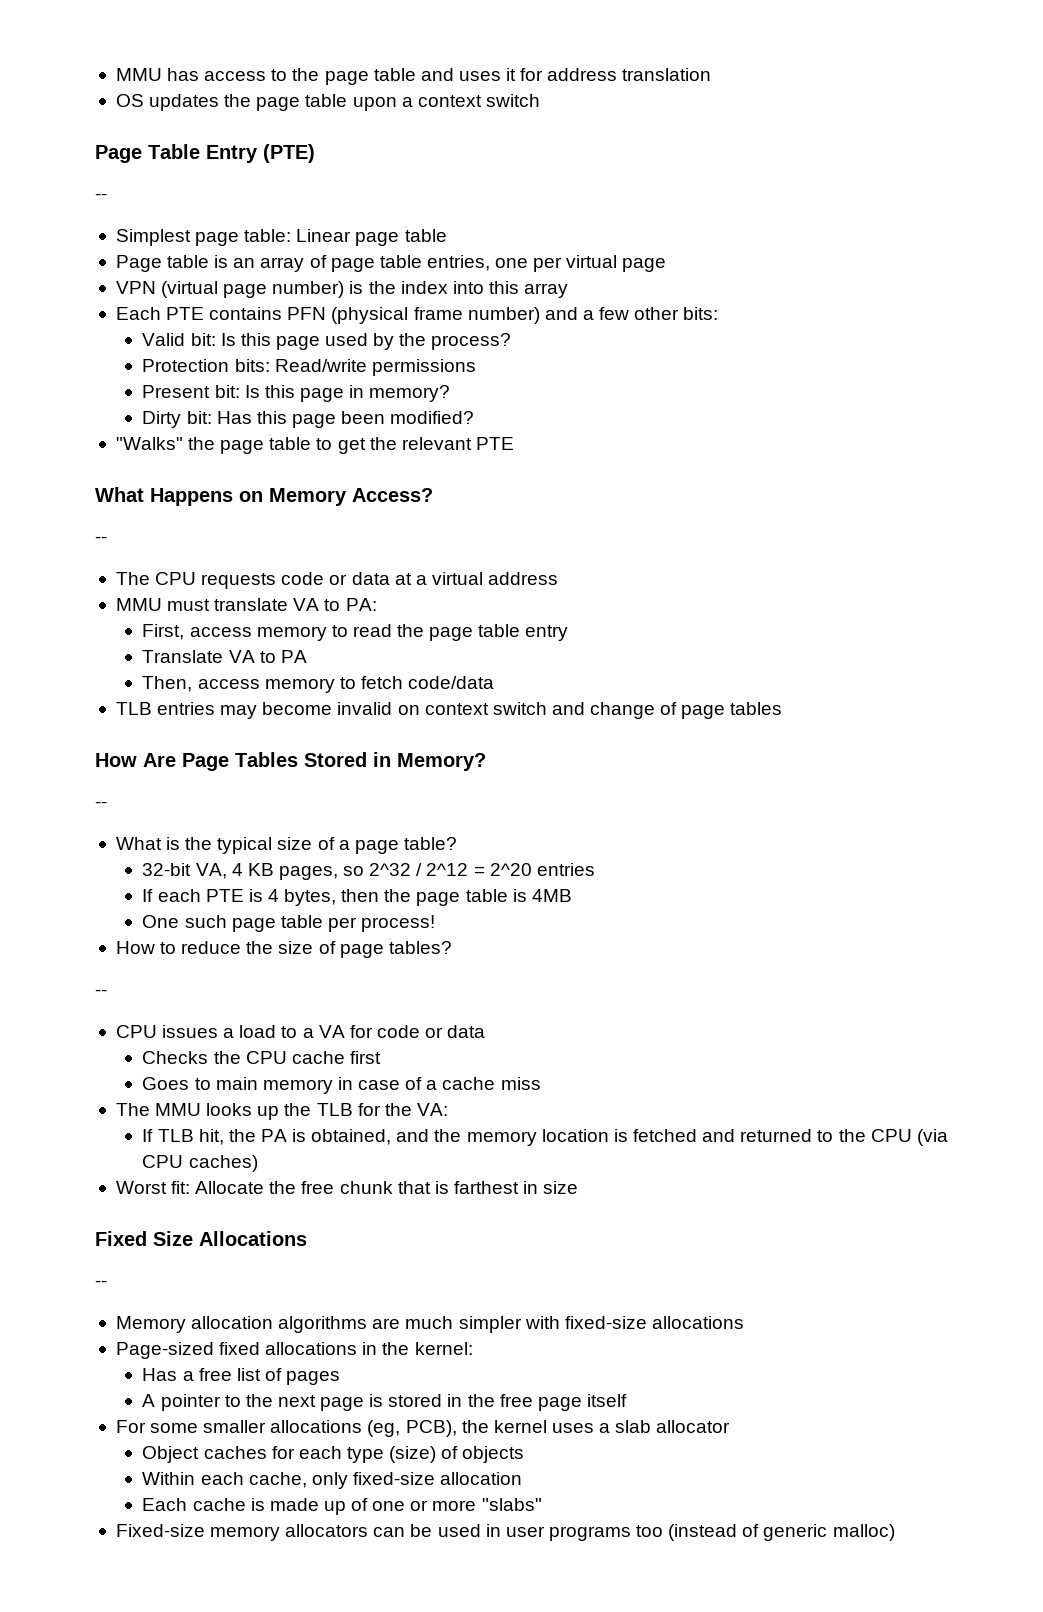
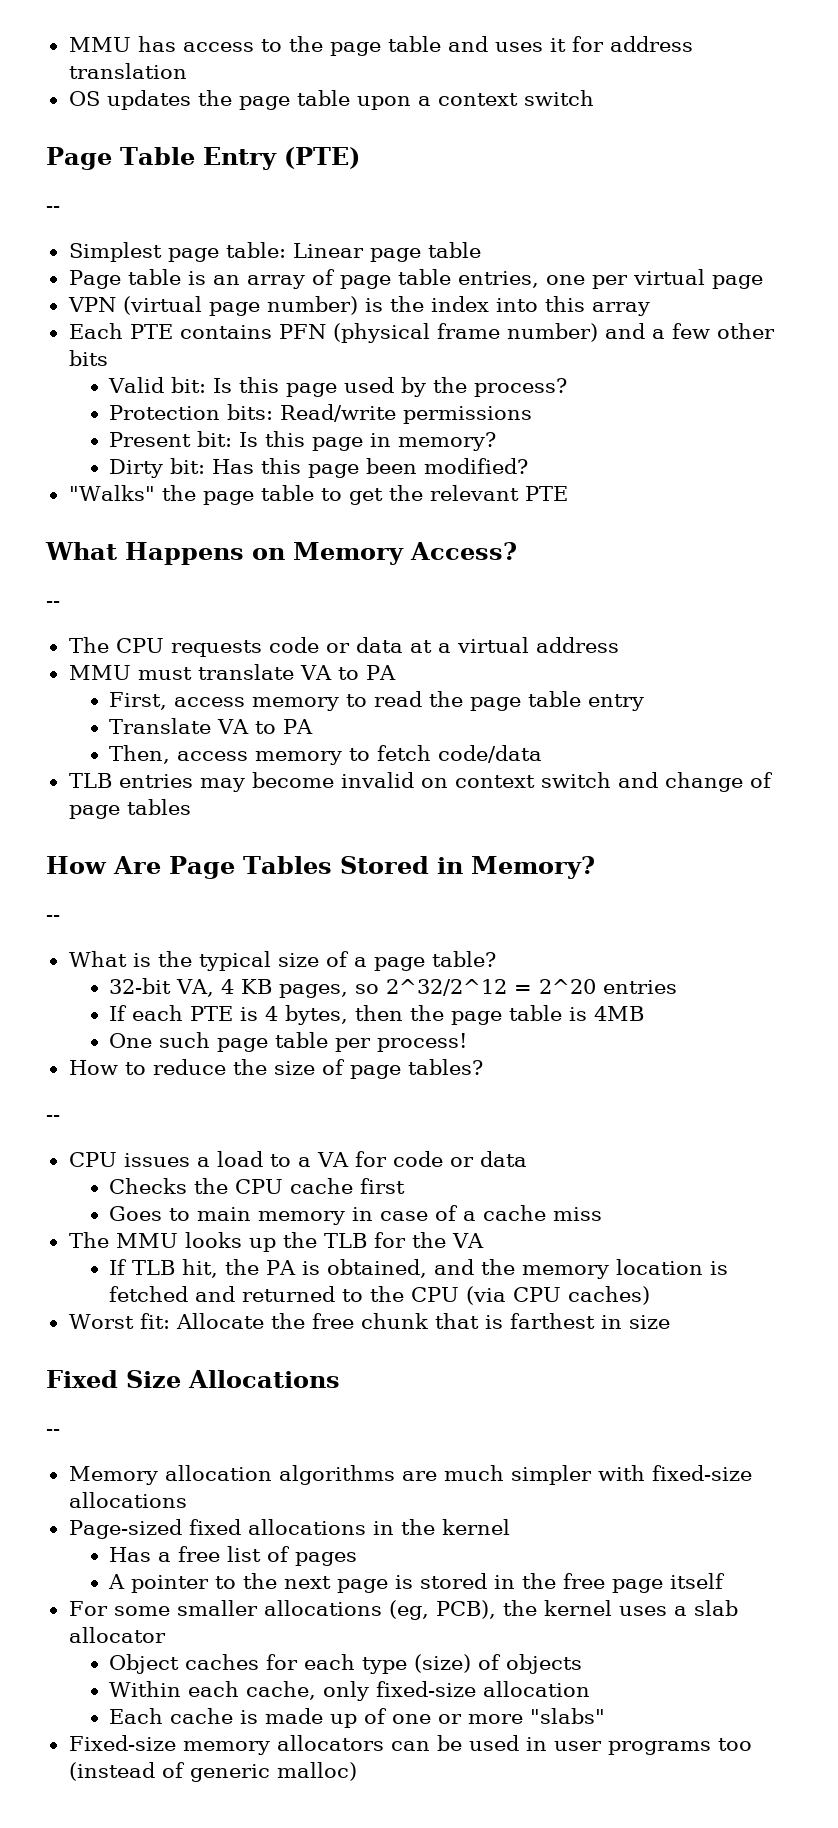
- Each PTE contains PFN (physical frame number) and a few other bits:
+ Each PTE contains PFN (physical frame number) and a few other bits
- MMU must translate VA to PA:
+ MMU must translate VA to PA
- 32-bit VA, 4 KB pages, so 2^32 / 2^12 = 2^20 entries
+ 32-bit VA, 4 KB pages, so 2^32/2^12 = 2^20 entries
- The MMU looks up the TLB for the VA:
+ The MMU looks up the TLB for the VA
- Page-sized fixed allocations in the kernel:
+ Page-sized fixed allocations in the kernel

